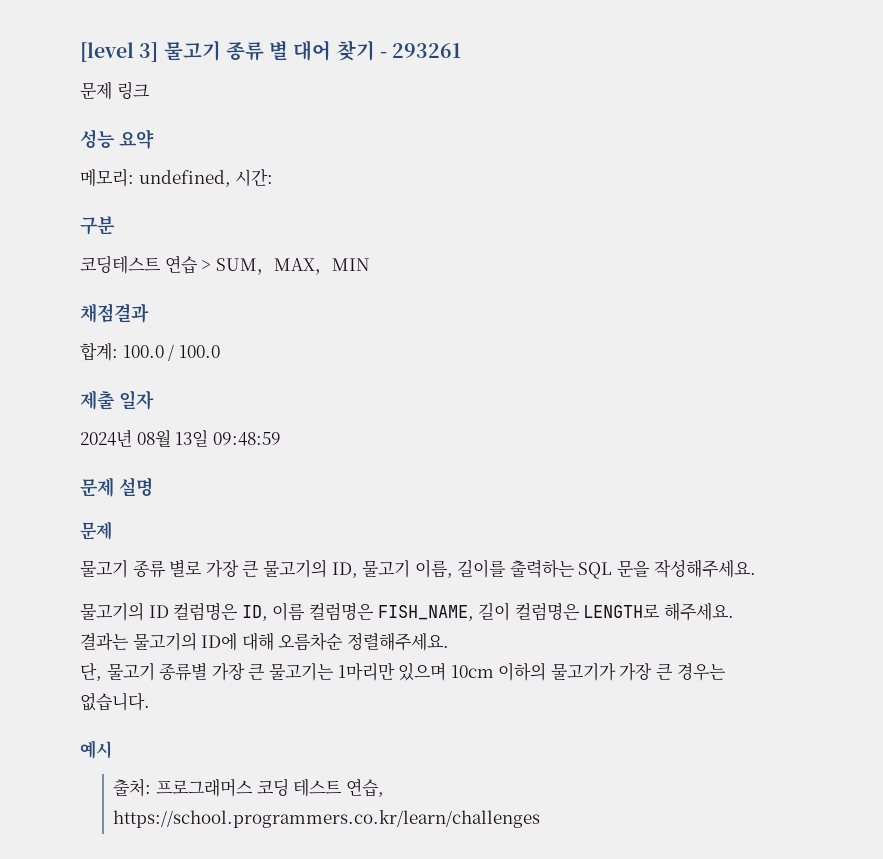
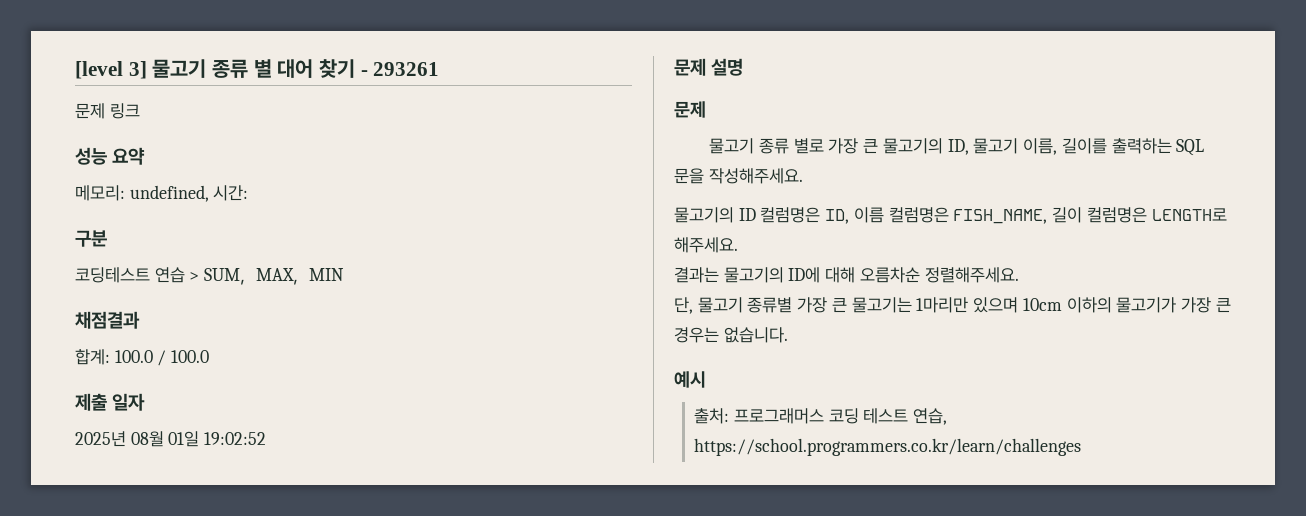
- 2024년 08월 13일 09:48:59
+ 2025년 08월 01일 19:02:52

